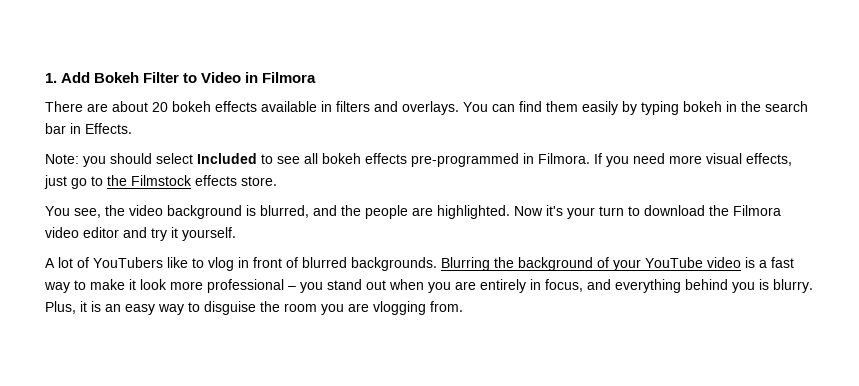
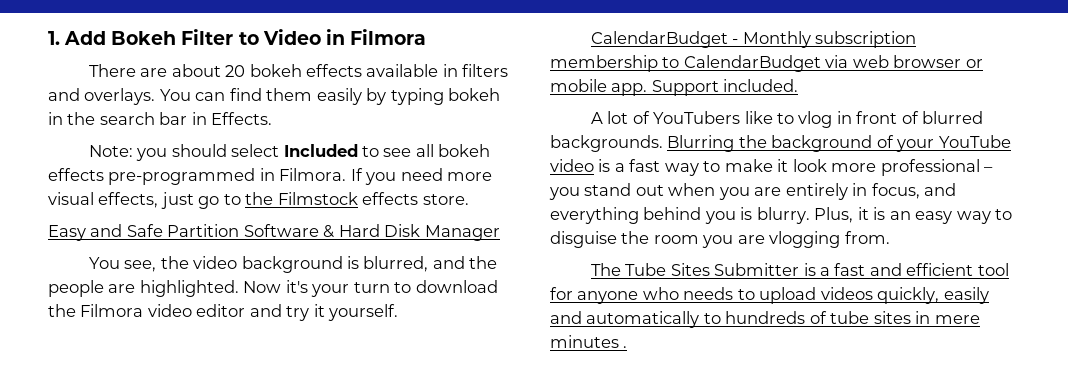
+ Easy and Safe Partition Software & Hard Disk Manager
+ CalendarBudget - Monthly subscription membership to CalendarBudget via web browser or mobile app. Support included.
+ The Tube Sites Submitter is a fast and efficient tool for anyone who needs to upload videos quickly, easily and automatically to hundreds of tube sites in mere minutes .

